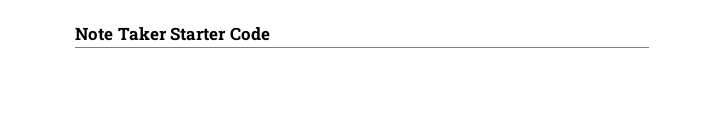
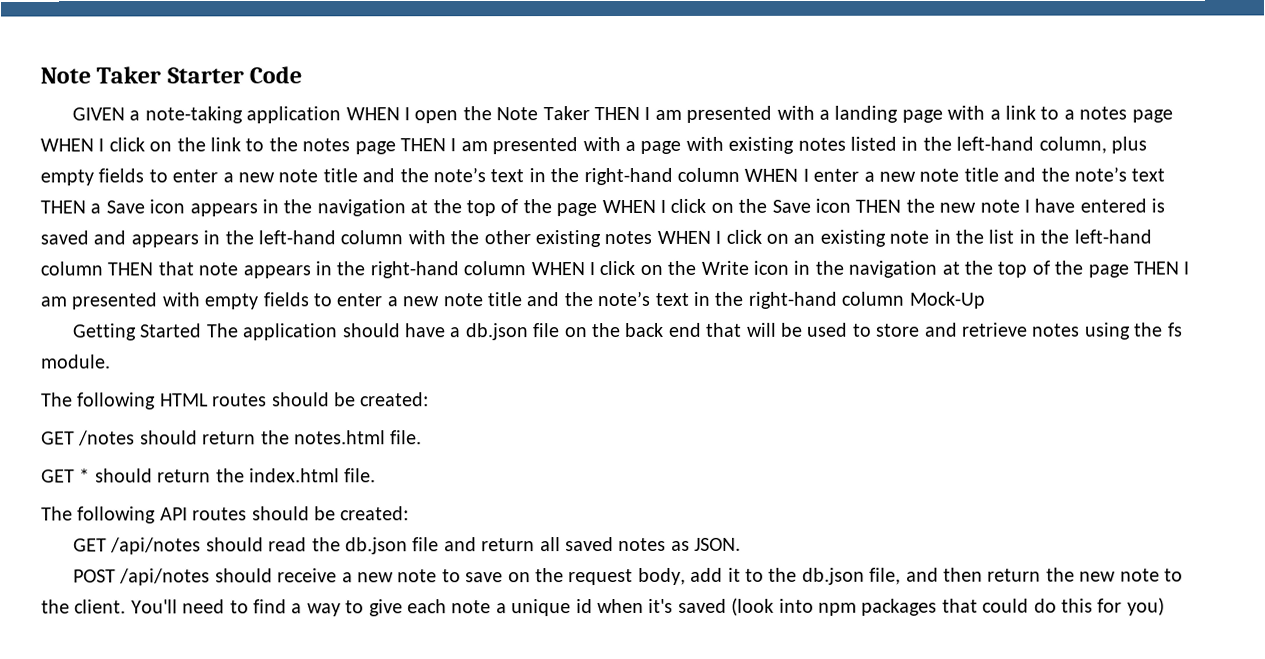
+ GIVEN a note-taking application WHEN I open the Note Taker THEN I am presented with a landing page with a link to a notes page WHEN I click on the link to the notes page THEN I am presented with a page with existing notes listed in the left-hand column, plus empty fields to enter a new note title and the note’s text in the right-hand column WHEN I enter a new note title and the note’s text THEN a Save icon appears in the navigation at the top of the page WHEN I click on the Save icon THEN the new note I have entered is saved and appears in the left-hand column with the other existing notes WHEN I click on an existing note in the list in the left-hand column THEN that note appears in the right-hand column WHEN I click on the Write icon in the navigation at the top of the page THEN I am presented with empty fields to enter a new note title and the note’s text in the right-hand column Mock-Up
+ Getting Started The application should have a db.json file on the back end that will be used to store and retrieve notes using the fs module.
+ The following HTML routes should be created:
+ GET /notes should return the notes.html file.
+ GET * should return the index.html file.
+ The following API routes should be created:
+ GET /api/notes should read the db.json file and return all saved notes as JSON.
+ POST /api/notes should receive a new note to save on the request body, add it to the db.json file, and then return the new note to the client. You'll need to find a way to give each note a unique id when it's saved (look into npm packages that could do this for you)

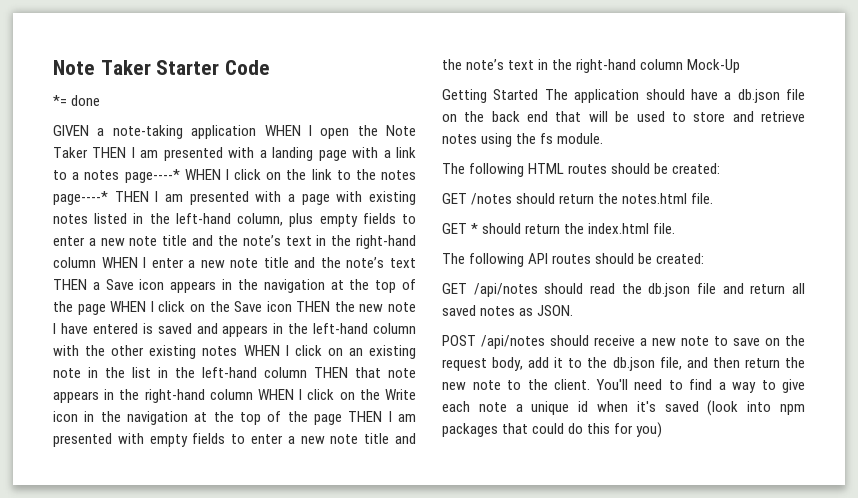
+ *= done
- GIVEN a note-taking application WHEN I open the Note Taker THEN I am presented with a landing page with a link to a notes page WHEN I click on the link to the notes page THEN I am presented with a page with existing notes listed in the left-hand column, plus empty fields to enter a new note title and the note’s text in the right-hand column WHEN I enter a new note title and the note’s text THEN a Save icon appears in the navigation at the top of the page WHEN I click on the Save icon THEN the new note I have entered is saved and appears in the left-hand column with the other existing notes WHEN I click on an existing note in the list in the left-hand column THEN that note appears in the right-hand column WHEN I click on the Write icon in the navigation at the top of the page THEN I am presented with empty fields to enter a new note title and the note’s text in the right-hand column Mock-Up
+ GIVEN a note-taking application WHEN I open the Note Taker THEN I am presented with a landing page with a link to a notes page----* WHEN I click on the link to the notes page----* THEN I am presented with a page with existing notes listed in the left-hand column, plus empty fields to enter a new note title and the note’s text in the right-hand column WHEN I enter a new note title and the note’s text THEN a Save icon appears in the navigation at the top of the page WHEN I click on the Save icon THEN the new note I have entered is saved and appears in the left-hand column with the other existing notes WHEN I click on an existing note in the list in the left-hand column THEN that note appears in the right-hand column WHEN I click on the Write icon in the navigation at the top of the page THEN I am presented with empty fields to enter a new note title and the note’s text in the right-hand column Mock-Up

